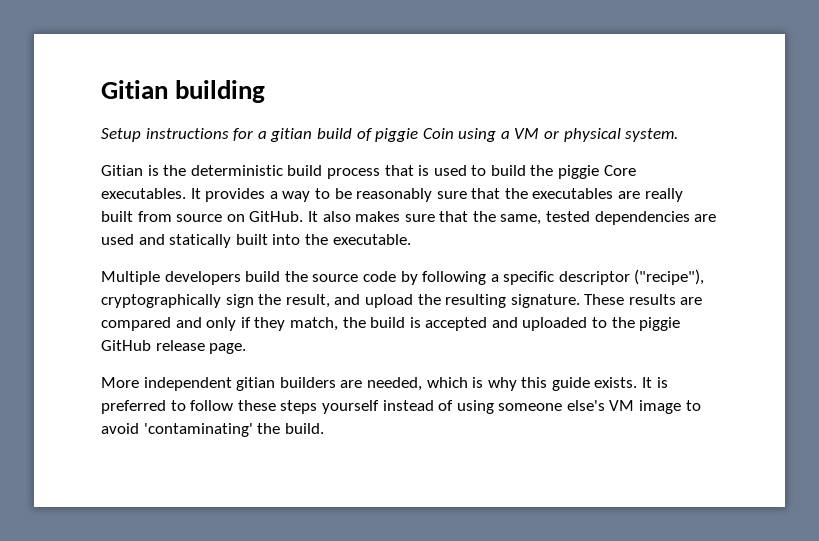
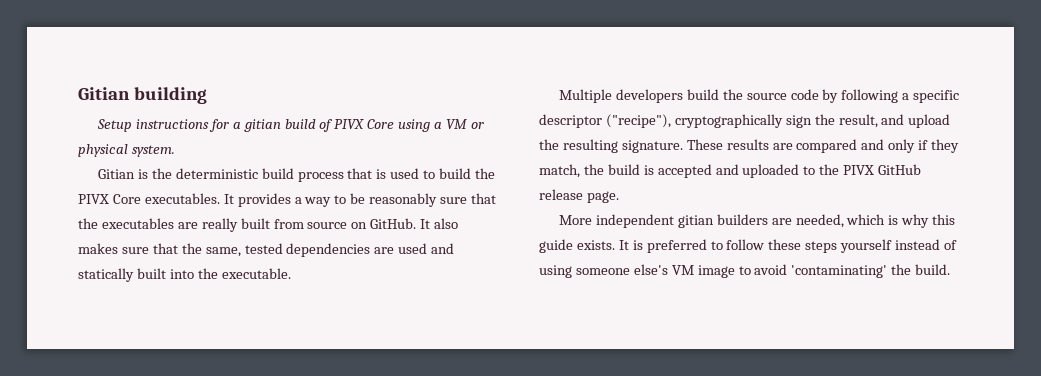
- Setup instructions for a gitian build of piggie Coin using a VM or physical system.
+ Setup instructions for a gitian build of PIVX Core using a VM or physical system.
- Gitian is the deterministic build process that is used to build the piggie Core executables.
+ Gitian is the deterministic build process that is used to build the PIVX Core executables.
- These results are compared and only if they match, the build is accepted and uploaded to the piggie GitHub release page.
+ These results are compared and only if they match, the build is accepted and uploaded to the PIVX GitHub release page.

